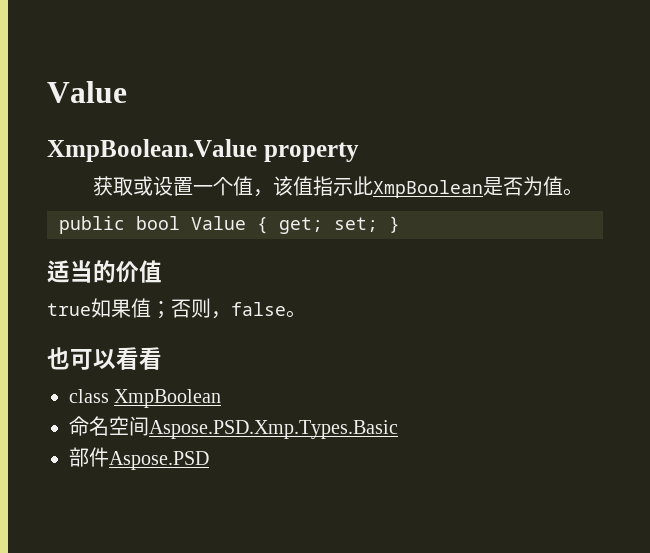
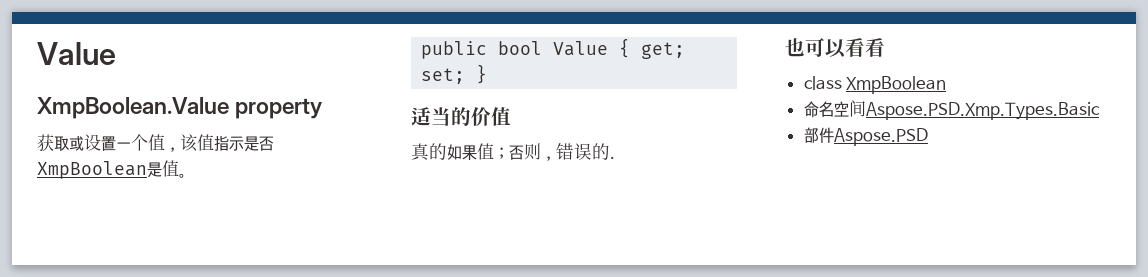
- 获取或设置一个值，该值指示此XmpBoolean是否为值。
+ 获取或设置一个值，该值指示是否XmpBoolean是值。
- true如果值；否则，false。
+ 真的如果值；否则，错误的.

